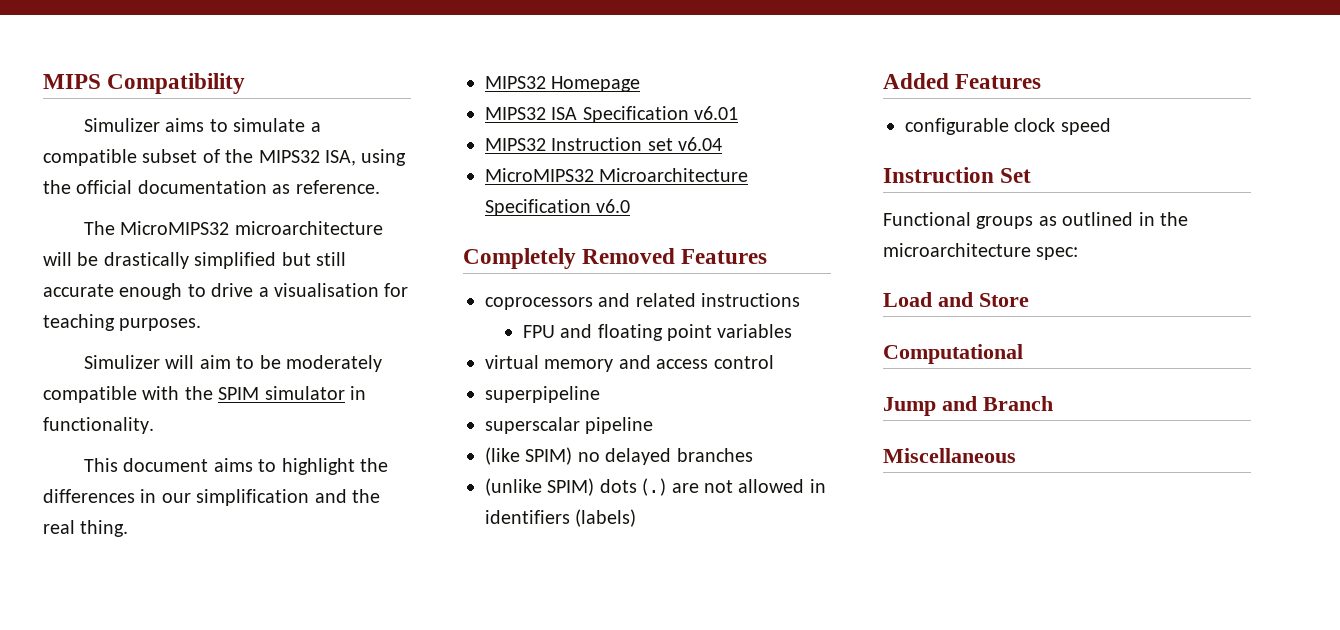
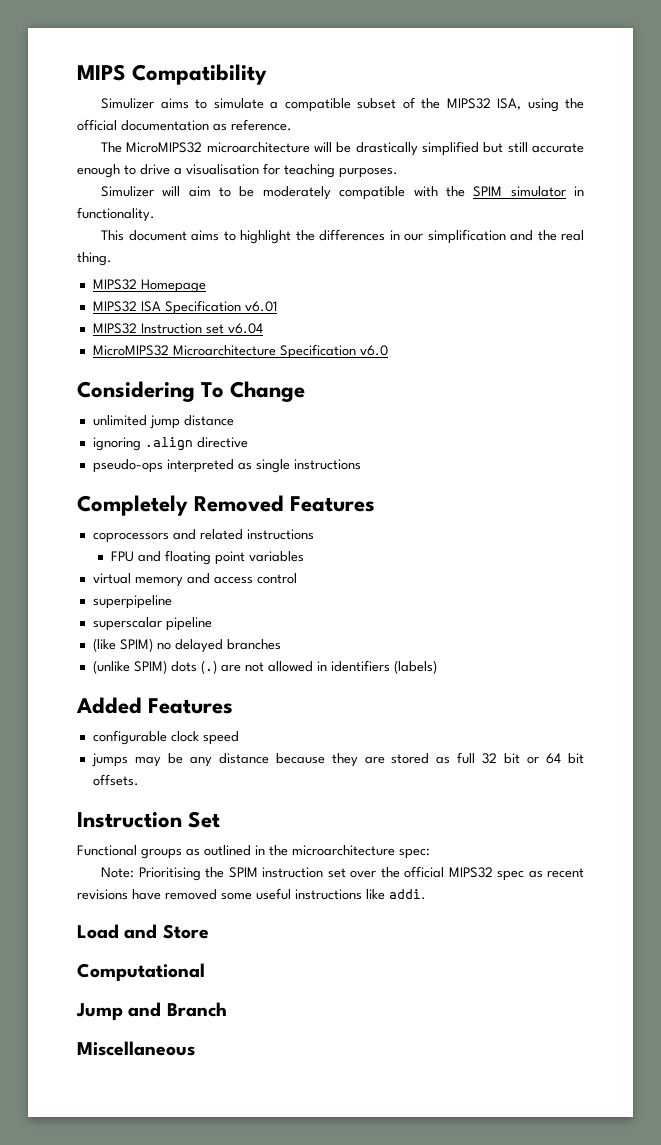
+ Considering To Change
+ unlimited jump distance
+ ignoring .align directive
+ pseudo-ops interpreted as single instructions
+ jumps may be any distance because they are stored as full 32 bit or 64 bit offsets.
+ Note: Prioritising the SPIM instruction set over the official MIPS32 spec as recent revisions have removed some useful instructions like addi.

